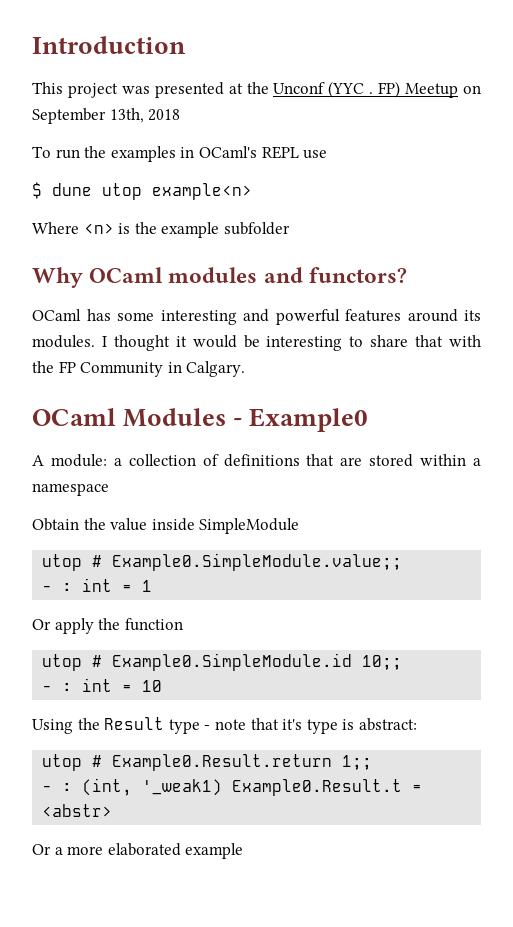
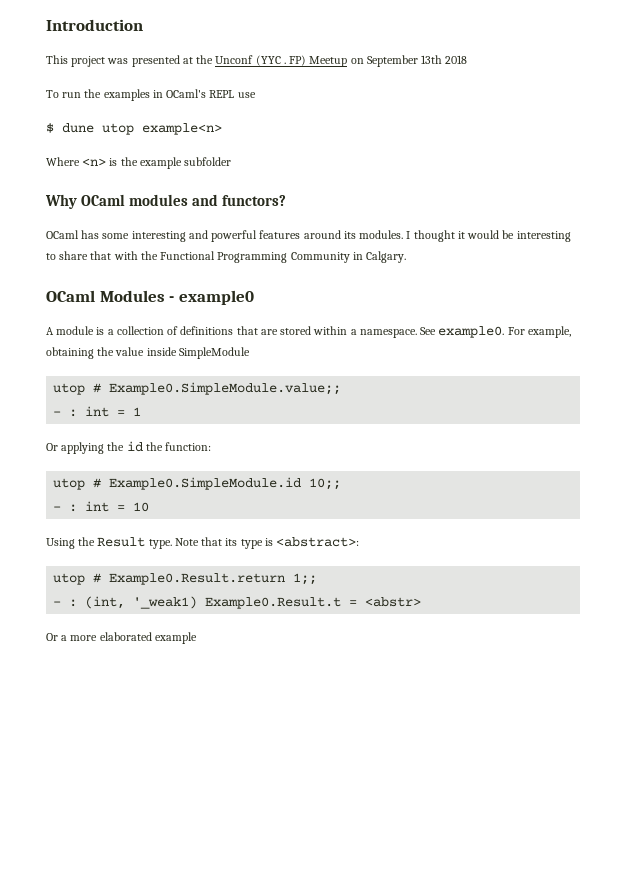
- FP) Meetup on September 13th, 2018
+ FP) Meetup on September 13th 2018
- I thought it would be interesting to share that with the FP Community in Calgary.
+ I thought it would be interesting to share that with the Functional Programming Community in Calgary.
- OCaml Modules - Example0
+ OCaml Modules - example0
- A module: a collection of definitions that are stored within a namespace
- Obtain the value inside SimpleModule
+ A module is a collection of definitions that are stored within a namespace. See example0. For example, obtaining the value inside SimpleModule
- Or apply the function
+ Or applying the id the function:
- Using the Result type - note that it's type is abstract:
+ Using the Result type. Note that its type is <abstract>:

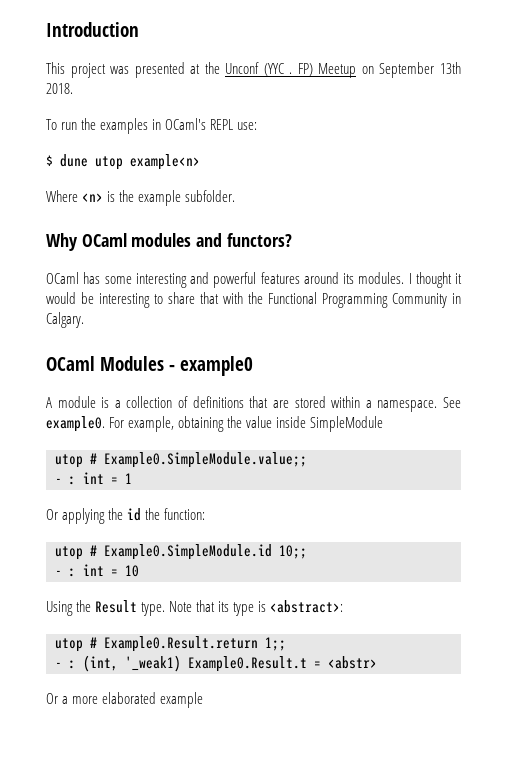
- FP) Meetup on September 13th 2018
+ FP) Meetup on September 13th 2018.
- To run the examples in OCaml's REPL use
+ To run the examples in OCaml's REPL use:
- Where <n> is the example subfolder
+ Where <n> is the example subfolder.

